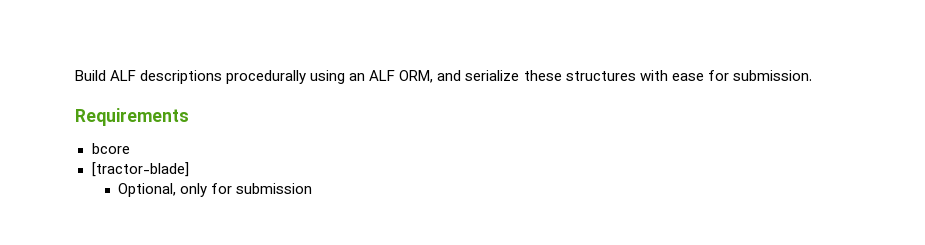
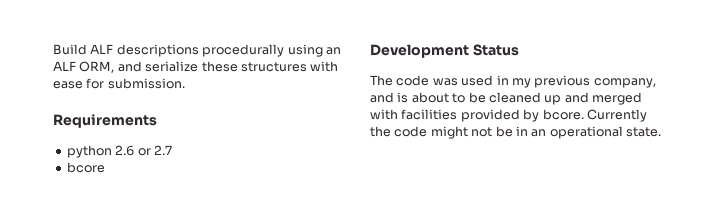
+ python 2.6 or 2.7
  bcore
- [tractor-blade]
- Optional, only for submission
+ Development Status
+ The code was used in my previous company, and is about to be cleaned up and merged with facilities provided by bcore. Currently the code might not be in an operational state.

